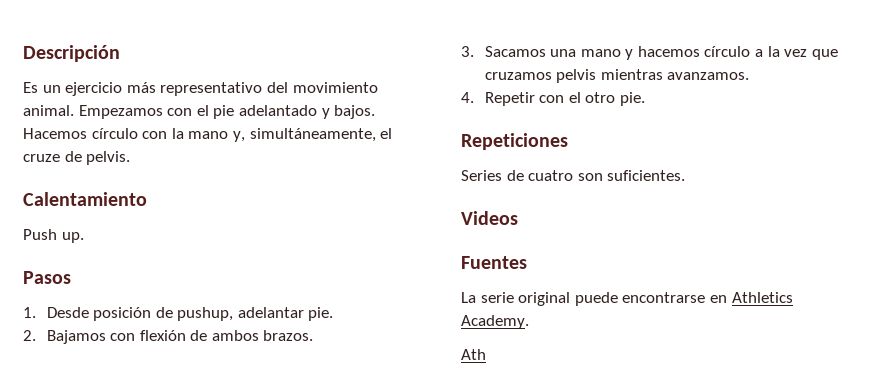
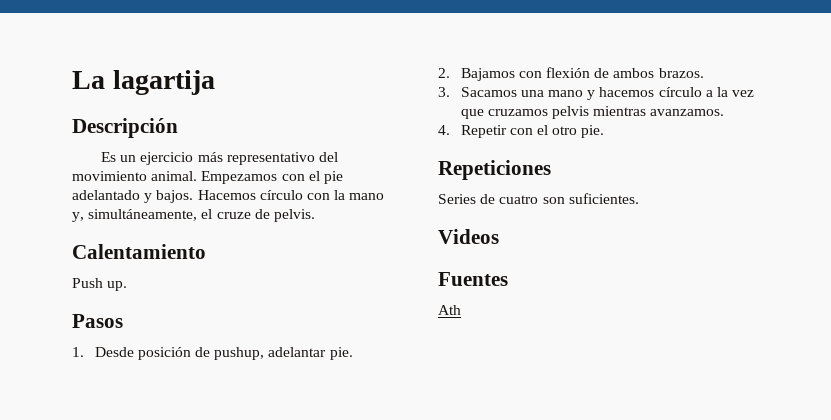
+ La lagartija
- La serie original puede encontrarse en Athletics Academy.

